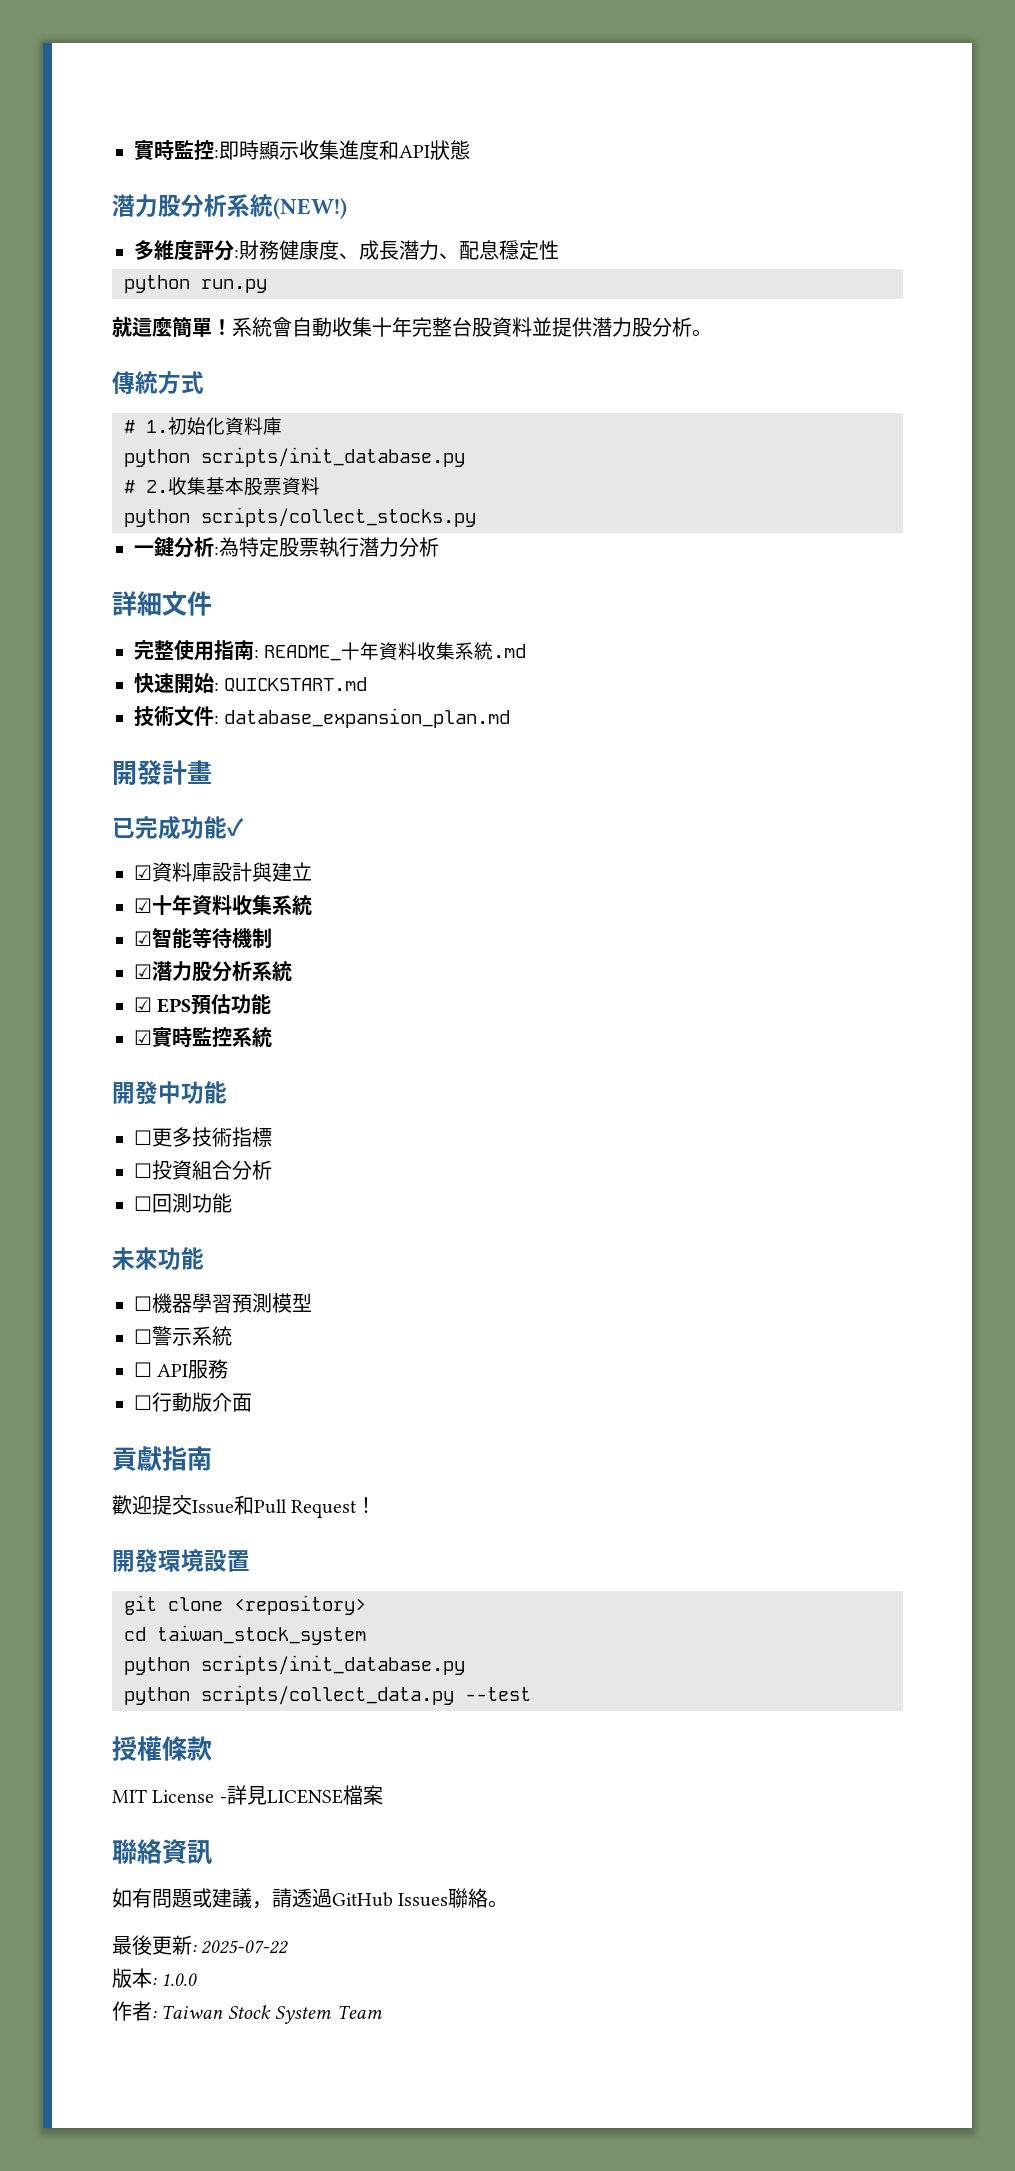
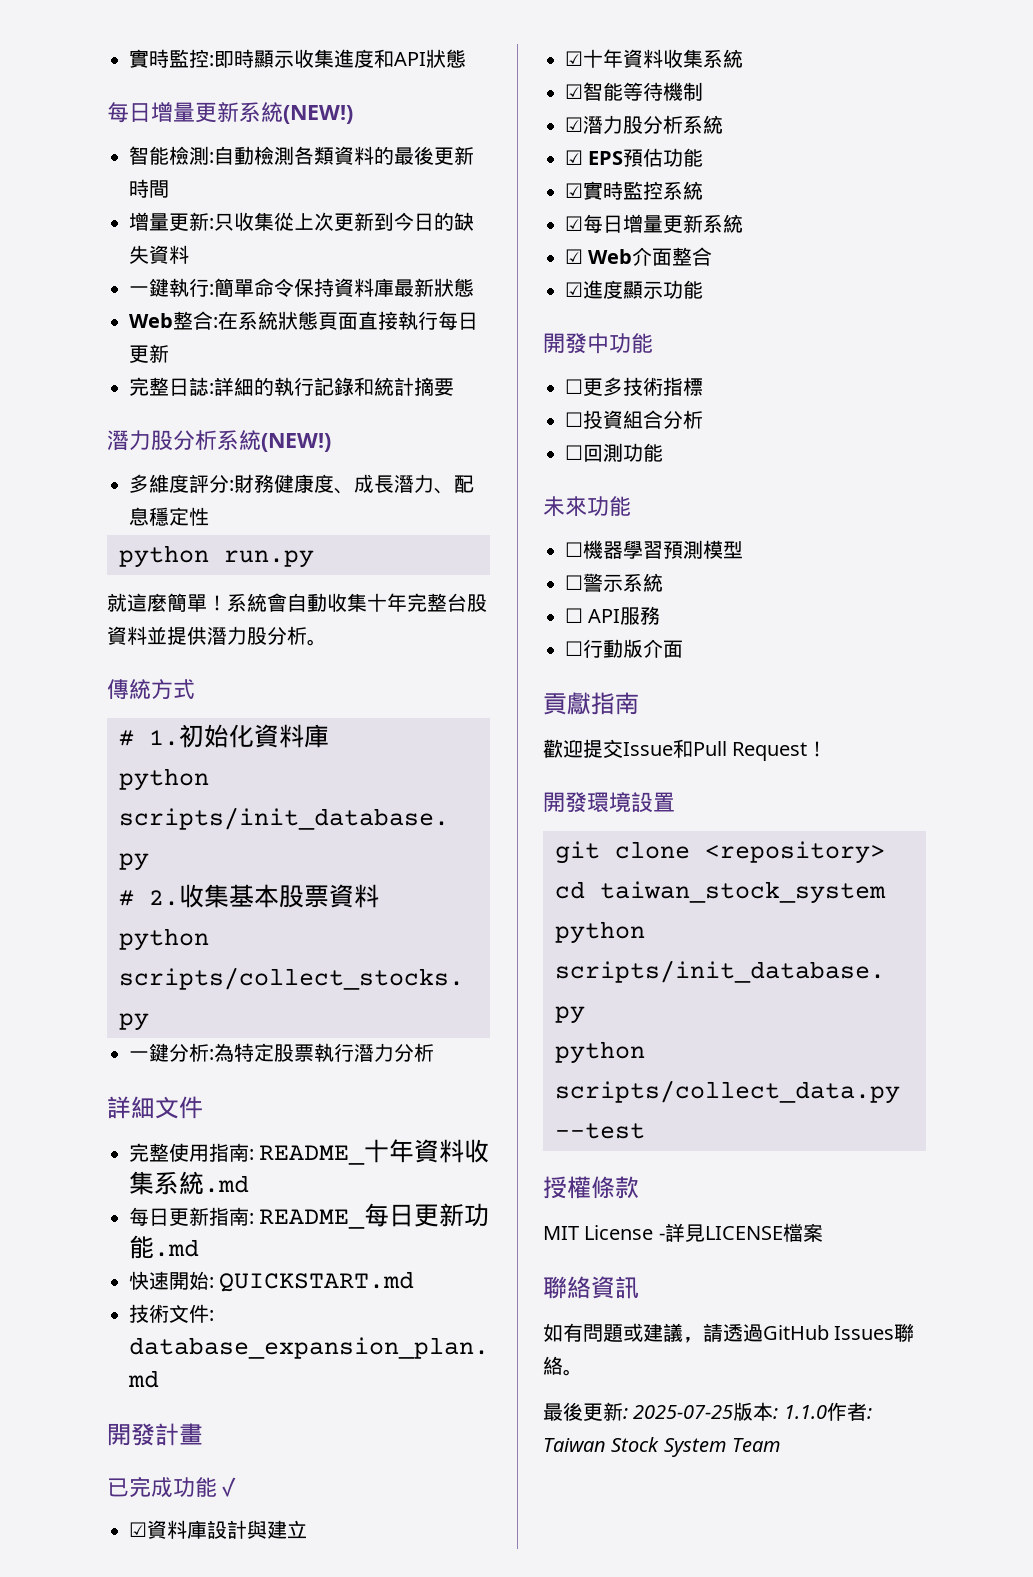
+ 每日增量更新系統(NEW!)
+ 智能檢測:自動檢測各類資料的最後更新時間
+ 增量更新:只收集從上次更新到今日的缺失資料
+ 一鍵執行:簡單命令保持資料庫最新狀態
+ Web整合:在系統狀態頁面直接執行每日更新
+ 完整日誌:詳細的執行記錄和統計摘要
+ 每日更新指南: README_每日更新功能.md
+ ☑每日增量更新系統
+ ☑ Web介面整合
+ ☑進度顯示功能
- 最後更新: 2025-07-22
- 版本: 1.0.0
- 作者: Taiwan Stock System Team
+ 最後更新: 2025-07-25版本: 1.1.0作者: Taiwan Stock System Team

